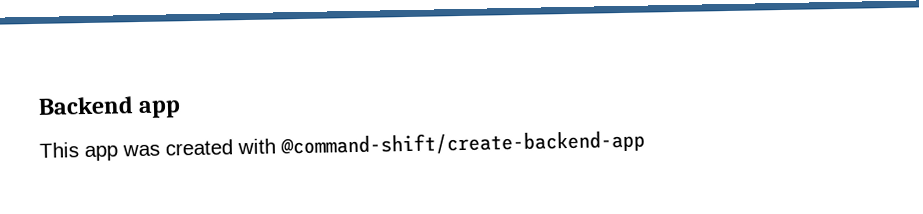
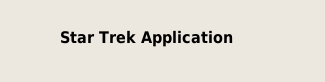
- Backend app
- This app was created with @command-shift/create-backend-app
+ Star Trek Application

